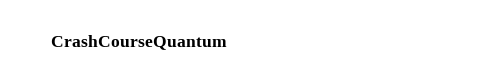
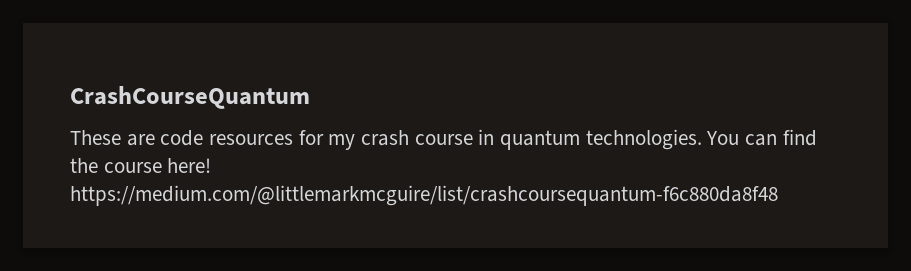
+ These are code resources for my crash course in quantum technologies. You can find the course here! https://medium.com/@littlemarkmcguire/list/crashcoursequantum-f6c880da8f48

